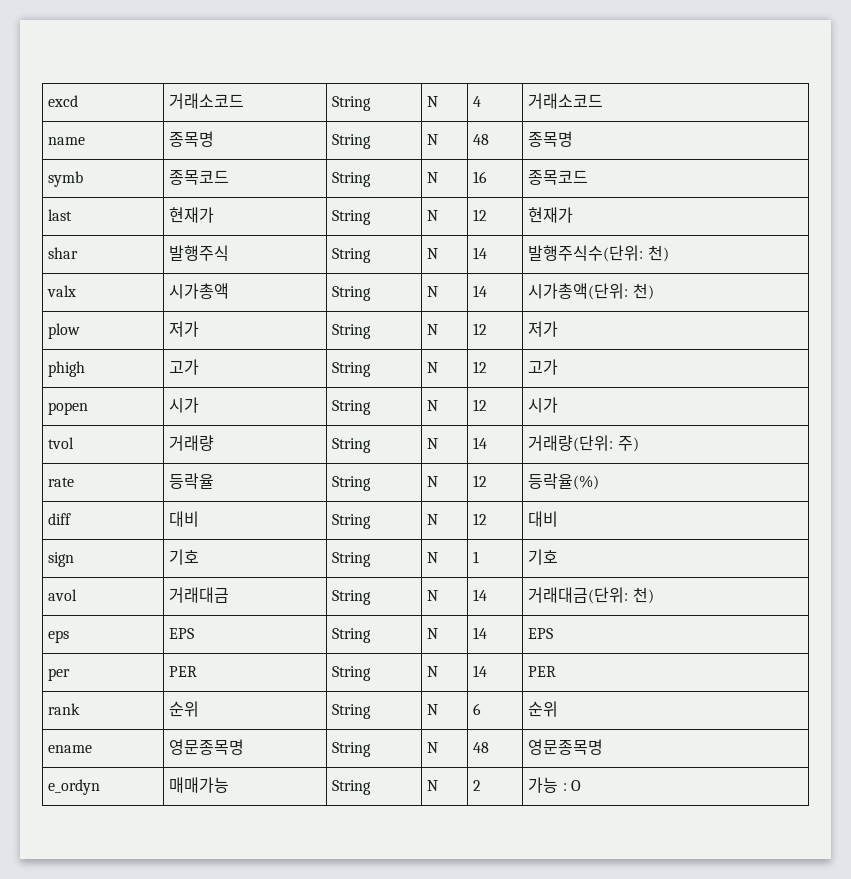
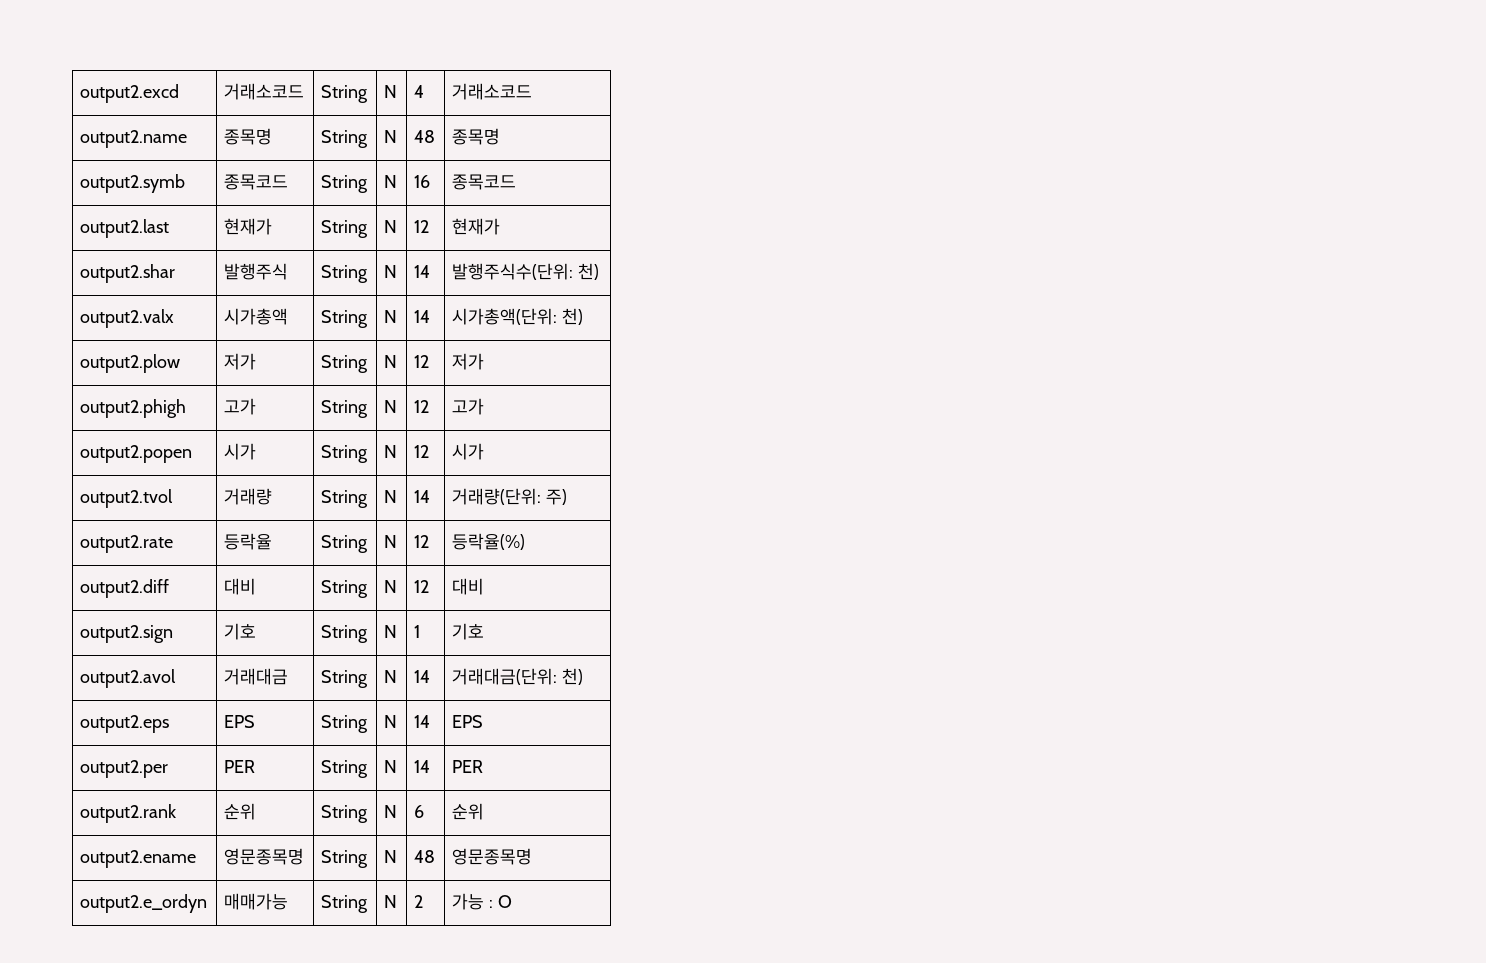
- excd | 거래소코드 | String | N | 4 | 거래소코드
+ output2.excd | 거래소코드 | String | N | 4 | 거래소코드
- name | 종목명 | String | N | 48 | 종목명
+ output2.name | 종목명 | String | N | 48 | 종목명
- symb | 종목코드 | String | N | 16 | 종목코드
+ output2.symb | 종목코드 | String | N | 16 | 종목코드
- last | 현재가 | String | N | 12 | 현재가
+ output2.last | 현재가 | String | N | 12 | 현재가
- shar | 발행주식 | String | N | 14 | 발행주식수(단위: 천)
+ output2.shar | 발행주식 | String | N | 14 | 발행주식수(단위: 천)
- valx | 시가총액 | String | N | 14 | 시가총액(단위: 천)
+ output2.valx | 시가총액 | String | N | 14 | 시가총액(단위: 천)
- plow | 저가 | String | N | 12 | 저가
+ output2.plow | 저가 | String | N | 12 | 저가
- phigh | 고가 | String | N | 12 | 고가
+ output2.phigh | 고가 | String | N | 12 | 고가
- popen | 시가 | String | N | 12 | 시가
+ output2.popen | 시가 | String | N | 12 | 시가
- tvol | 거래량 | String | N | 14 | 거래량(단위: 주)
+ output2.tvol | 거래량 | String | N | 14 | 거래량(단위: 주)
- rate | 등락율 | String | N | 12 | 등락율(%)
+ output2.rate | 등락율 | String | N | 12 | 등락율(%)
- diff | 대비 | String | N | 12 | 대비
+ output2.diff | 대비 | String | N | 12 | 대비
- sign | 기호 | String | N | 1 | 기호
+ output2.sign | 기호 | String | N | 1 | 기호
- avol | 거래대금 | String | N | 14 | 거래대금(단위: 천)
+ output2.avol | 거래대금 | String | N | 14 | 거래대금(단위: 천)
- eps | EPS | String | N | 14 | EPS
+ output2.eps | EPS | String | N | 14 | EPS
- per | PER | String | N | 14 | PER
+ output2.per | PER | String | N | 14 | PER
- rank | 순위 | String | N | 6 | 순위
+ output2.rank | 순위 | String | N | 6 | 순위
- ename | 영문종목명 | String | N | 48 | 영문종목명
+ output2.ename | 영문종목명 | String | N | 48 | 영문종목명
- e_ordyn | 매매가능 | String | N | 2 | 가능 : O
+ output2.e_ordyn | 매매가능 | String | N | 2 | 가능 : O

